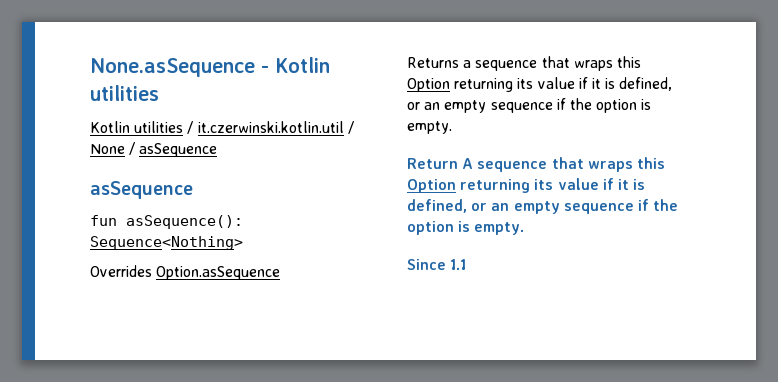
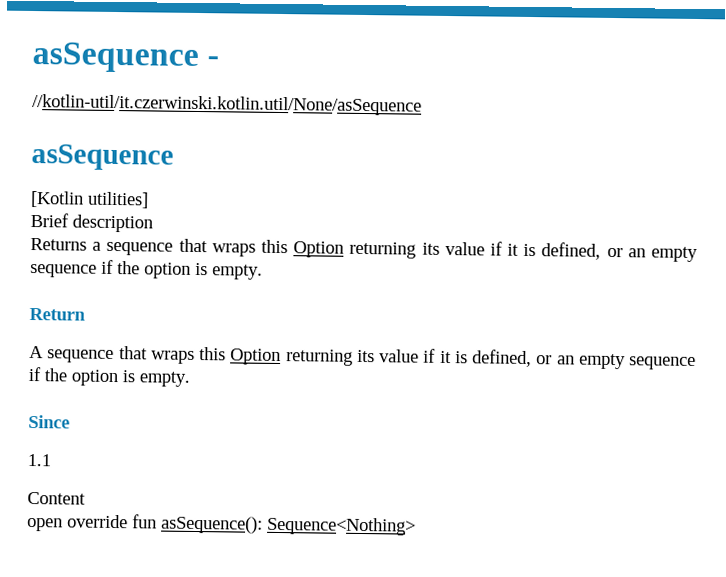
- None.asSequence - Kotlin utilities
- Kotlin utilities / it.czerwinski.kotlin.util / None / asSequence
+ asSequence -
+ //kotlin-util/it.czerwinski.kotlin.util/None/asSequence
  asSequence
- fun asSequence(): Sequence<Nothing>
- Overrides Option.asSequence
+ [Kotlin utilities]
+ Brief description
- Return A sequence that wraps this Option returning its value if it is defined, or an empty sequence if the option is empty.
+ Return
+ A sequence that wraps this Option returning its value if it is defined, or an empty sequence if the option is empty.
- Since 1.1
+ Since
+ 1.1
+ Content
+ open override fun asSequence(): Sequence<Nothing>

